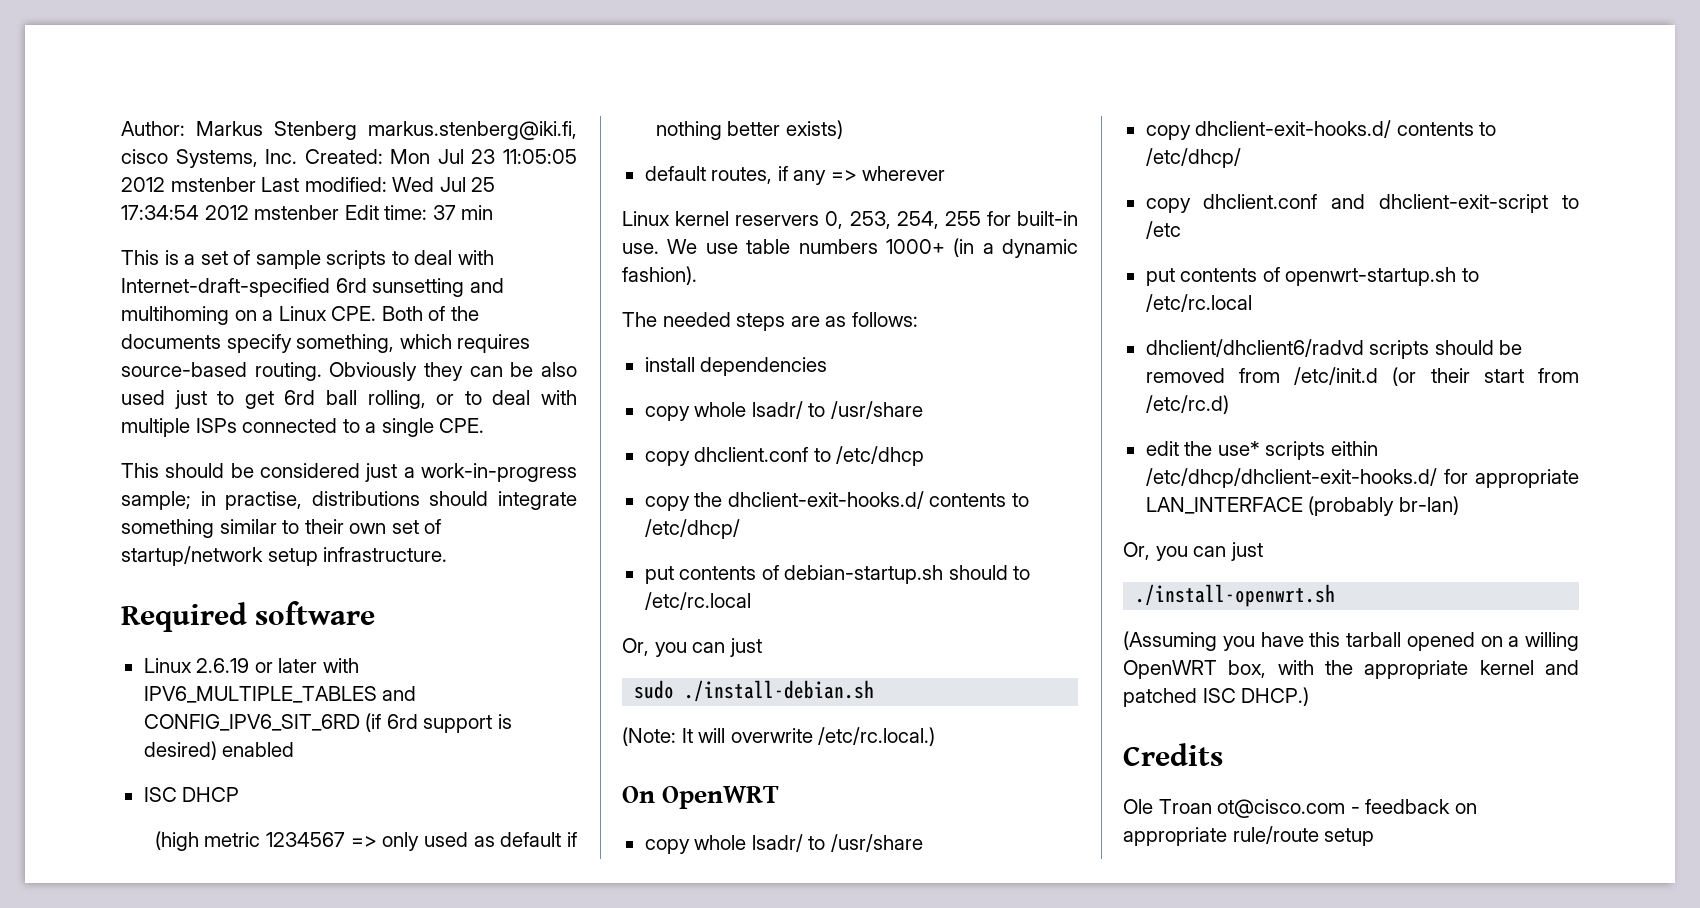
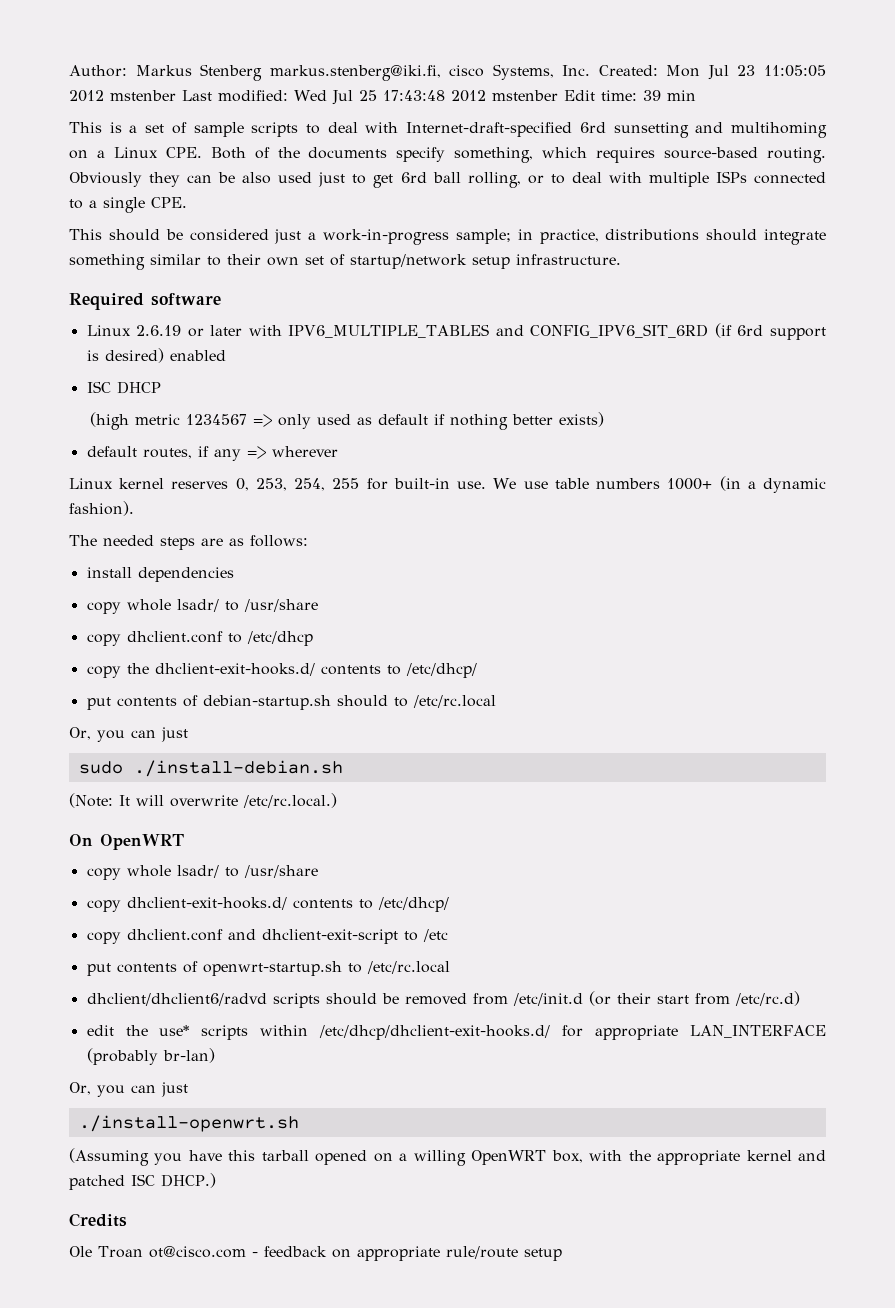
- Author: Markus Stenberg markus.stenberg@iki.fi, cisco Systems, Inc. Created: Mon Jul 23 11:05:05 2012 mstenber Last modified: Wed Jul 25 17:34:54 2012 mstenber Edit time: 37 min
+ Author: Markus Stenberg markus.stenberg@iki.fi, cisco Systems, Inc. Created: Mon Jul 23 11:05:05 2012 mstenber Last modified: Wed Jul 25 17:43:48 2012 mstenber Edit time: 39 min
- This should be considered just a work-in-progress sample; in practise, distributions should integrate something similar to their own set of startup/network setup infrastructure.
+ This should be considered just a work-in-progress sample; in practice, distributions should integrate something similar to their own set of startup/network setup infrastructure.
- Linux kernel reservers 0, 253, 254, 255 for built-in use.
+ Linux kernel reserves 0, 253, 254, 255 for built-in use.
- edit the use* scripts eithin /etc/dhcp/dhclient-exit-hooks.d/ for appropriate LAN_INTERFACE (probably br-lan)
+ edit the use* scripts within /etc/dhcp/dhclient-exit-hooks.d/ for appropriate LAN_INTERFACE (probably br-lan)

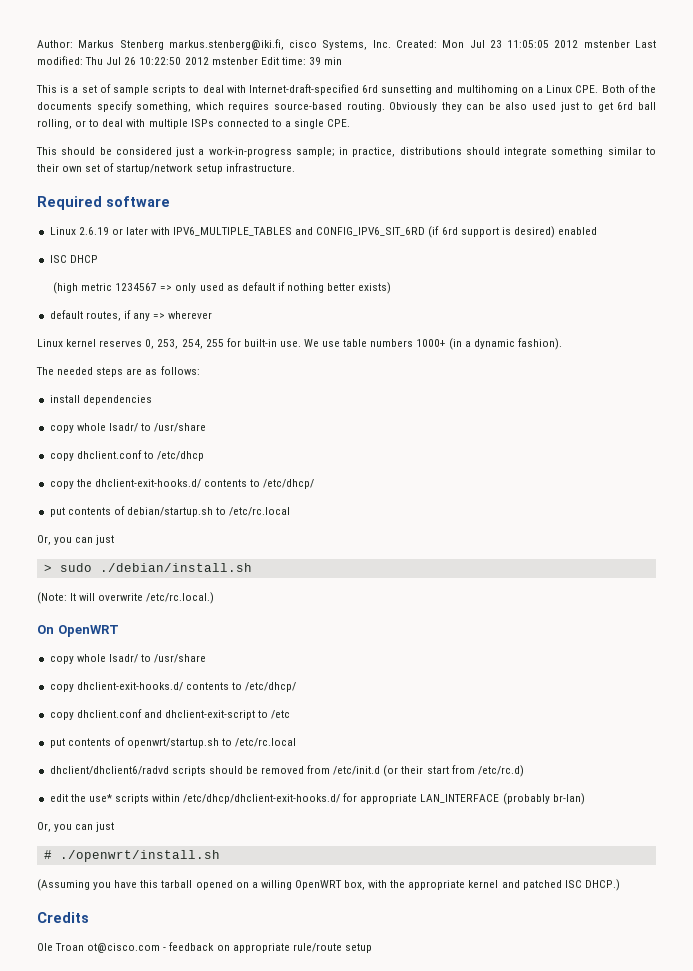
- Author: Markus Stenberg markus.stenberg@iki.fi, cisco Systems, Inc. Created: Mon Jul 23 11:05:05 2012 mstenber Last modified: Wed Jul 25 17:43:48 2012 mstenber Edit time: 39 min
+ Author: Markus Stenberg markus.stenberg@iki.fi, cisco Systems, Inc. Created: Mon Jul 23 11:05:05 2012 mstenber Last modified: Thu Jul 26 10:22:50 2012 mstenber Edit time: 39 min
- put contents of debian-startup.sh should to /etc/rc.local
+ put contents of debian/startup.sh to /etc/rc.local
- sudo ./install-debian.sh
+ > sudo ./debian/install.sh
- put contents of openwrt-startup.sh to /etc/rc.local
+ put contents of openwrt/startup.sh to /etc/rc.local
- ./install-openwrt.sh
+ # ./openwrt/install.sh

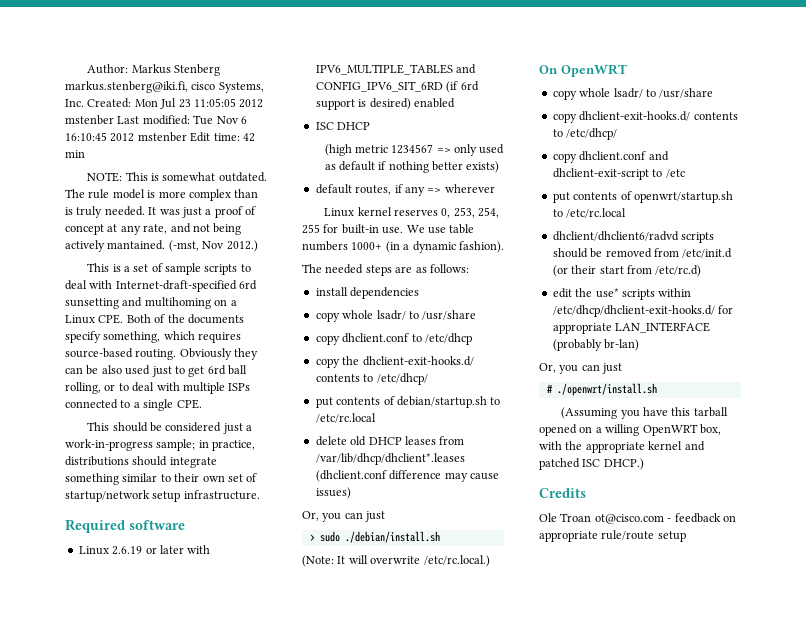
- Author: Markus Stenberg markus.stenberg@iki.fi, cisco Systems, Inc. Created: Mon Jul 23 11:05:05 2012 mstenber Last modified: Thu Jul 26 10:22:50 2012 mstenber Edit time: 39 min
+ Author: Markus Stenberg markus.stenberg@iki.fi, cisco Systems, Inc. Created: Mon Jul 23 11:05:05 2012 mstenber Last modified: Tue Nov 6 16:10:45 2012 mstenber Edit time: 42 min
+ NOTE: This is somewhat outdated. The rule model is more complex than is truly needed. It was just a proof of concept at any rate, and not being actively mantained. (-mst, Nov 2012.)
+ delete old DHCP leases from /var/lib/dhcp/dhclient*.leases (dhclient.conf difference may cause issues)

